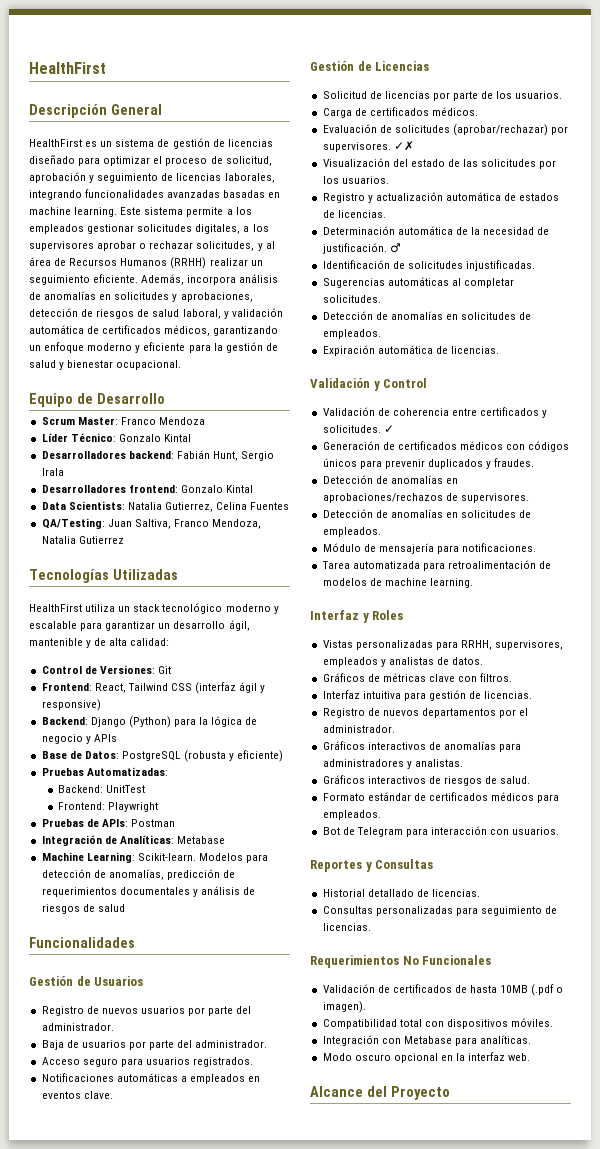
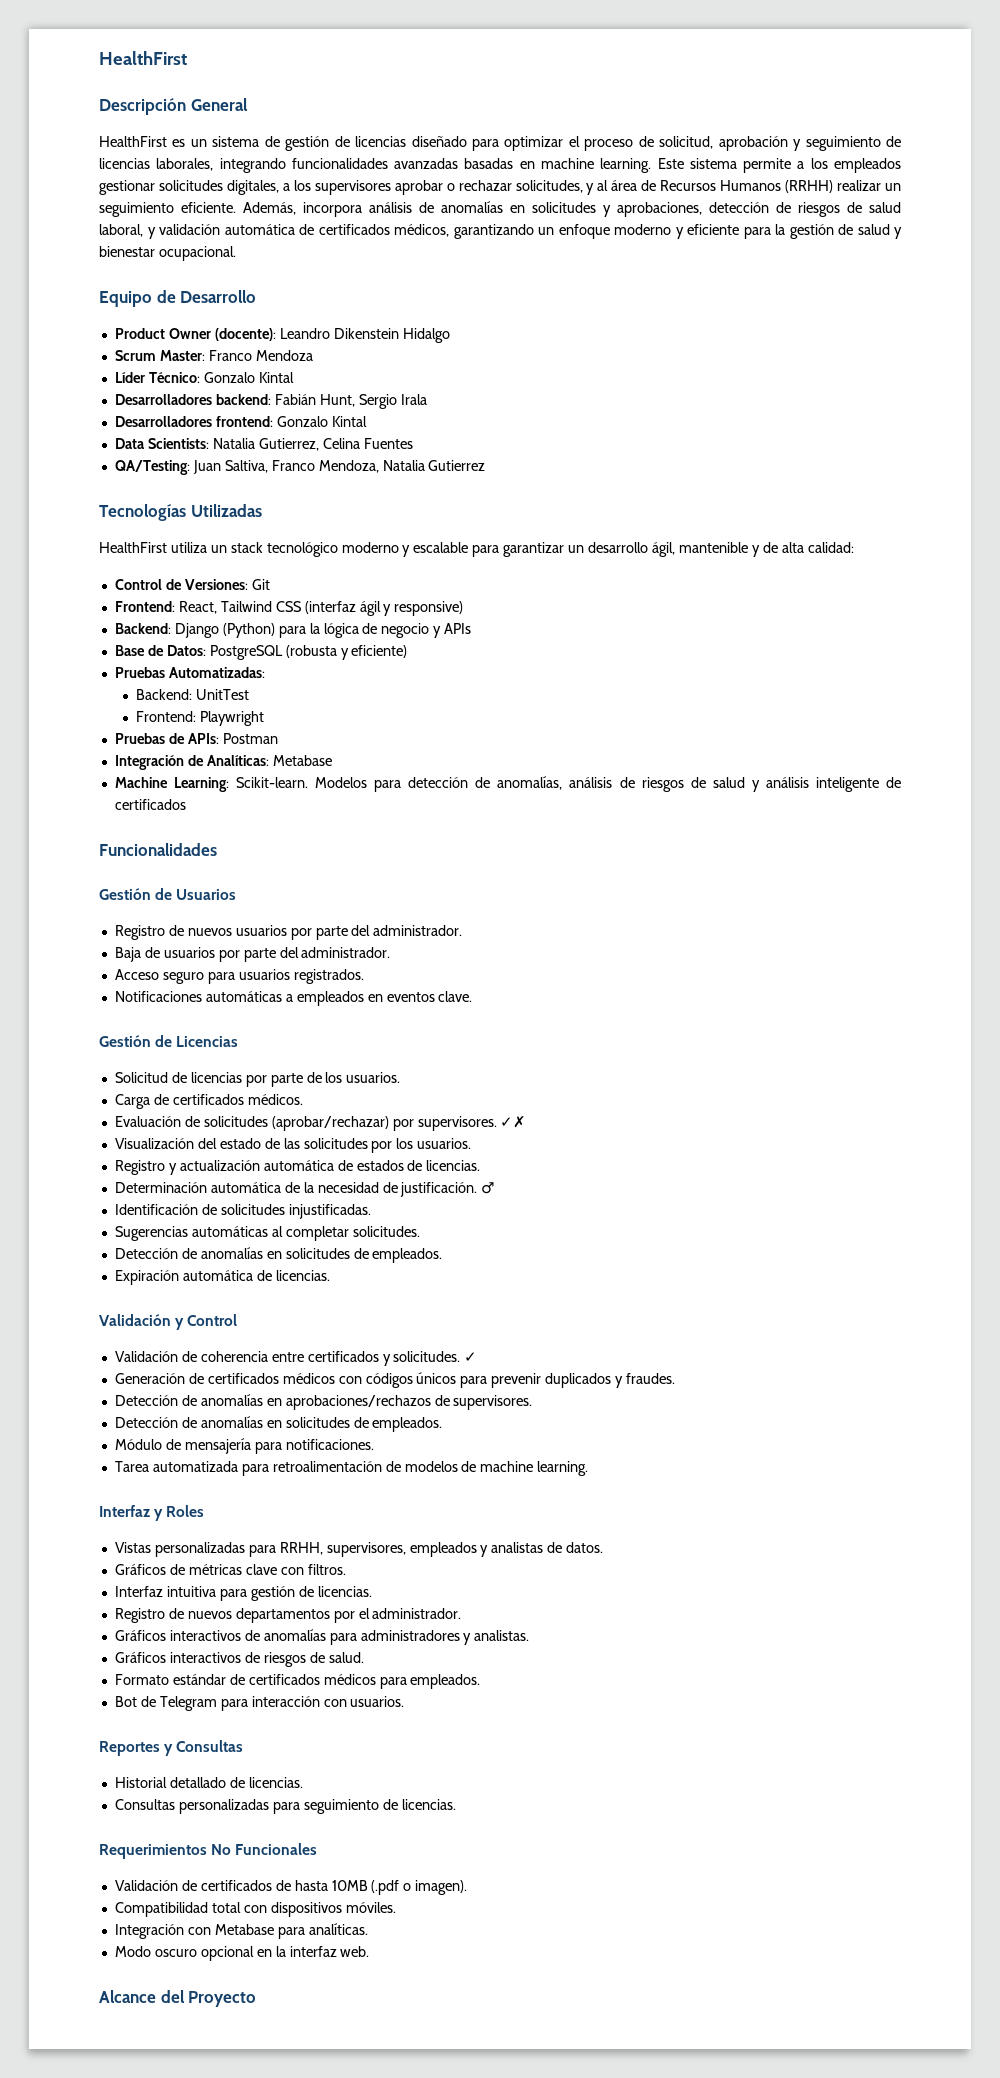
+ Product Owner (docente): Leandro Dikenstein Hidalgo
- Modelos para detección de anomalías, predicción de requerimientos documentales y análisis de riesgos de salud
+ Modelos para detección de anomalías, análisis de riesgos de salud y análisis inteligente de certificados

